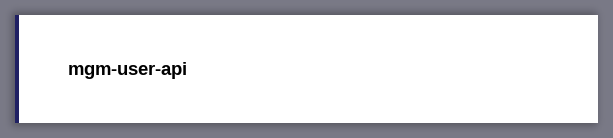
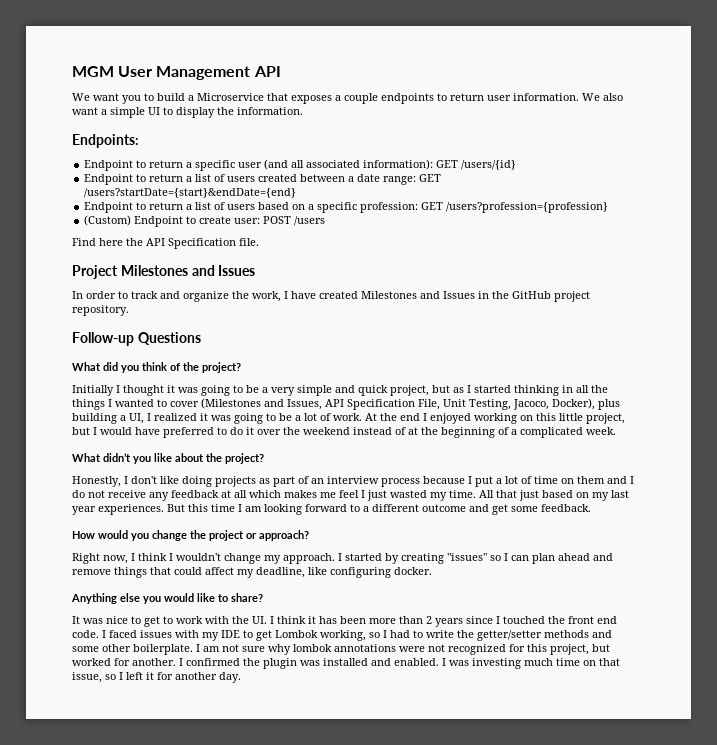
- mgm-user-api
+ MGM User Management API
+ We want you to build a Microservice that exposes a couple endpoints to return user information. We also want a simple UI to display the information.
+ Endpoints:
+ Endpoint to return a specific user (and all associated information): GET /users/{id}
+ Endpoint to return a list of users created between a date range: GET /users?startDate={start}&endDate={end}
+ Endpoint to return a list of users based on a specific profession: GET /users?profession={profession}
+ (Custom) Endpoint to create user: POST /users
+ Find here the API Specification file.
+ Project Milestones and Issues
+ In order to track and organize the work, I have created Milestones and Issues in the GitHub project repository.
+ Follow-up Questions
+ What did you think of the project?
+ Initially I thought it was going to be a very simple and quick project, but as I started thinking in all the things I wanted to cover (Milestones and Issues, API Specification File, Unit Testing, Jacoco, Docker), plus building a UI, I realized it was going to be a lot of work. At the end I enjoyed working on this little project, but I would have preferred to do it over the weekend instead of at the beginning of a complicated week.
+ What didn’t you like about the project?
+ Honestly, I don't like doing projects as part of an interview process because I put a lot of time on them and I do not receive any feedback at all which makes me feel I just wasted my time. All that just based on my last year experiences. But this time I am looking forward to a different outcome and get some feedback.
+ How would you change the project or approach?
+ Right now, I think I wouldn't change my approach. I started by creating "issues" so I can plan ahead and remove things that could affect my deadline, like configuring docker.
+ Anything else you would like to share?
+ It was nice to get to work with the UI. I think it has been more than 2 years since I touched the front end code. I faced issues with my IDE to get Lombok working, so I had to write the getter/setter methods and some other boilerplate. I am not sure why lombok annotations were not recognized for this project, but worked for another. I confirmed the plugin was installed and enabled. I was investing much time on that issue, so I left it for another day.

